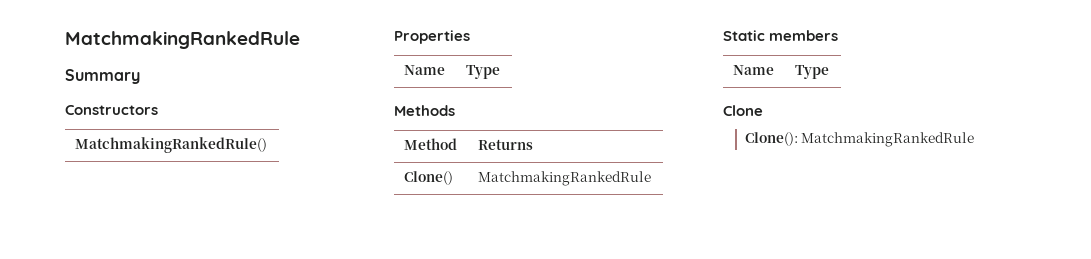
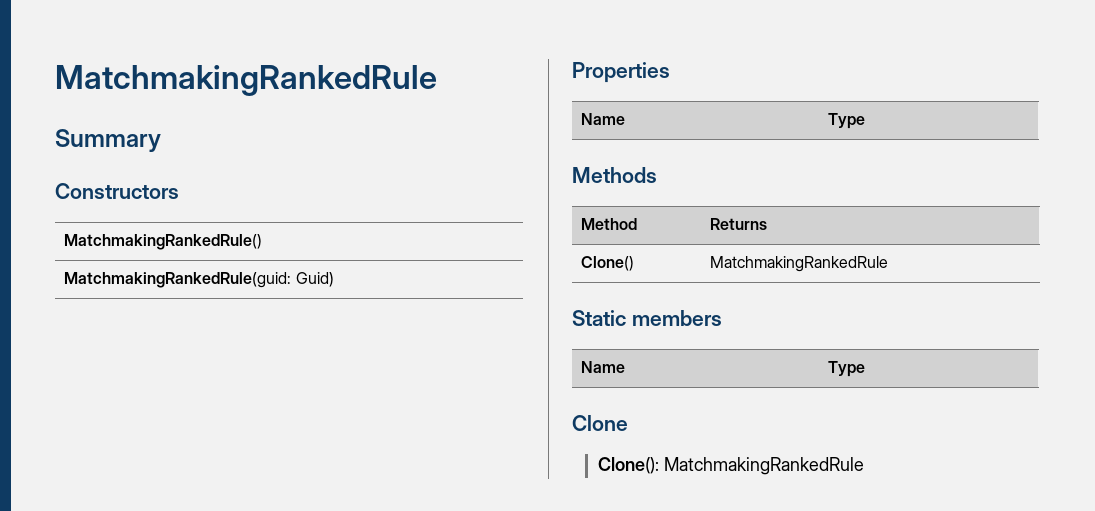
+ MatchmakingRankedRule(guid: Guid)

